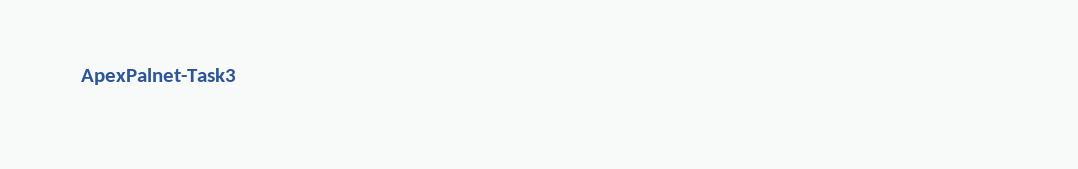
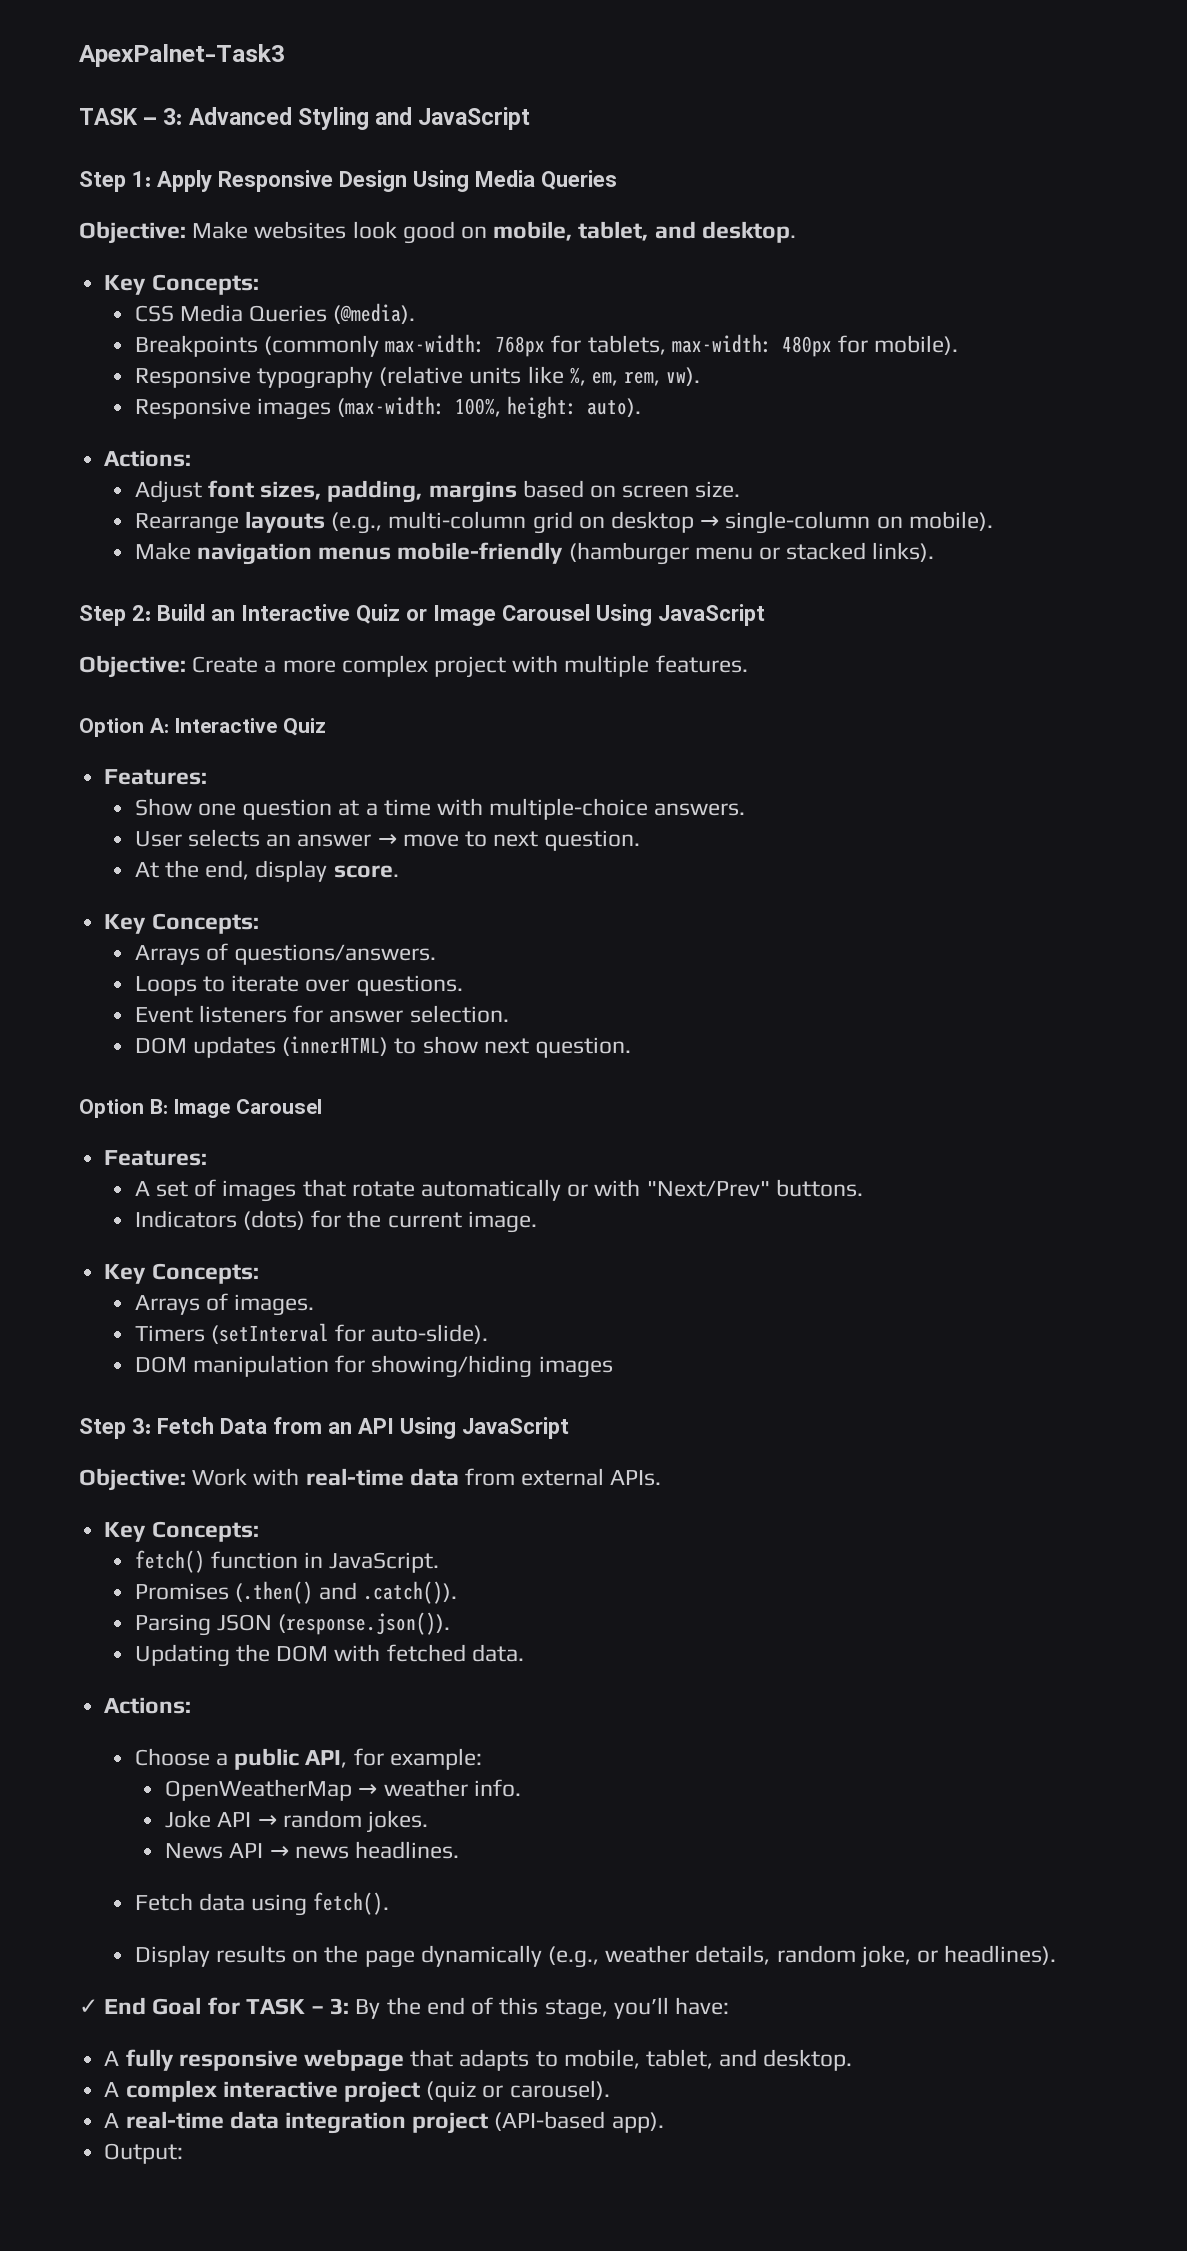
+ TASK – 3: Advanced Styling and JavaScript
+ Step 1: Apply Responsive Design Using Media Queries
+ Objective: Make websites look good on mobile, tablet, and desktop.
+ Key Concepts:
+ CSS Media Queries (@media).
+ Breakpoints (commonly max-width: 768px for tablets, max-width: 480px for mobile).
+ Responsive typography (relative units like %, em, rem, vw).
+ Responsive images (max-width: 100%, height: auto).
+ Actions:
+ Adjust font sizes, padding, margins based on screen size.
+ Rearrange layouts (e.g., multi-column grid on desktop → single-column on mobile).
+ Make navigation menus mobile-friendly (hamburger menu or stacked links).
+ Step 2: Build an Interactive Quiz or Image Carousel Using JavaScript
+ Objective: Create a more complex project with multiple features.
+ Option A: Interactive Quiz
+ Features:
+ Show one question at a time with multiple-choice answers.
+ User selects an answer → move to next question.
+ At the end, display score.
+ Key Concepts:
+ Arrays of questions/answers.
+ Loops to iterate over questions.
+ Event listeners for answer selection.
+ DOM updates (innerHTML) to show next question.
+ Option B: Image Carousel
+ Features:
+ A set of images that rotate automatically or with "Next/Prev" buttons.
+ Indicators (dots) for the current image.
+ Key Concepts:
+ Arrays of images.
+ Timers (setInterval for auto-slide).
+ DOM manipulation for showing/hiding images
+ Step 3: Fetch Data from an API Using JavaScript
+ Objective: Work with real-time data from external APIs.
+ Key Concepts:
+ fetch() function in JavaScript.
+ Promises (.then() and .catch()).
+ Parsing JSON (response.json()).
+ Updating the DOM with fetched data.
+ Actions:
+ Choose a public API, for example:
+ OpenWeatherMap → weather info.
+ Joke API → random jokes.
+ News API → news headlines.
+ Fetch data using fetch().
+ Display results on the page dynamically (e.g., weather details, random joke, or headlines).
+ ✓ End Goal for TASK – 3: By the end of this stage, you’ll have:
+ A fully responsive webpage that adapts to mobile, tablet, and desktop.
+ A complex interactive project (quiz or carousel).
+ A real-time data integration project (API-based app).
+ Output:

